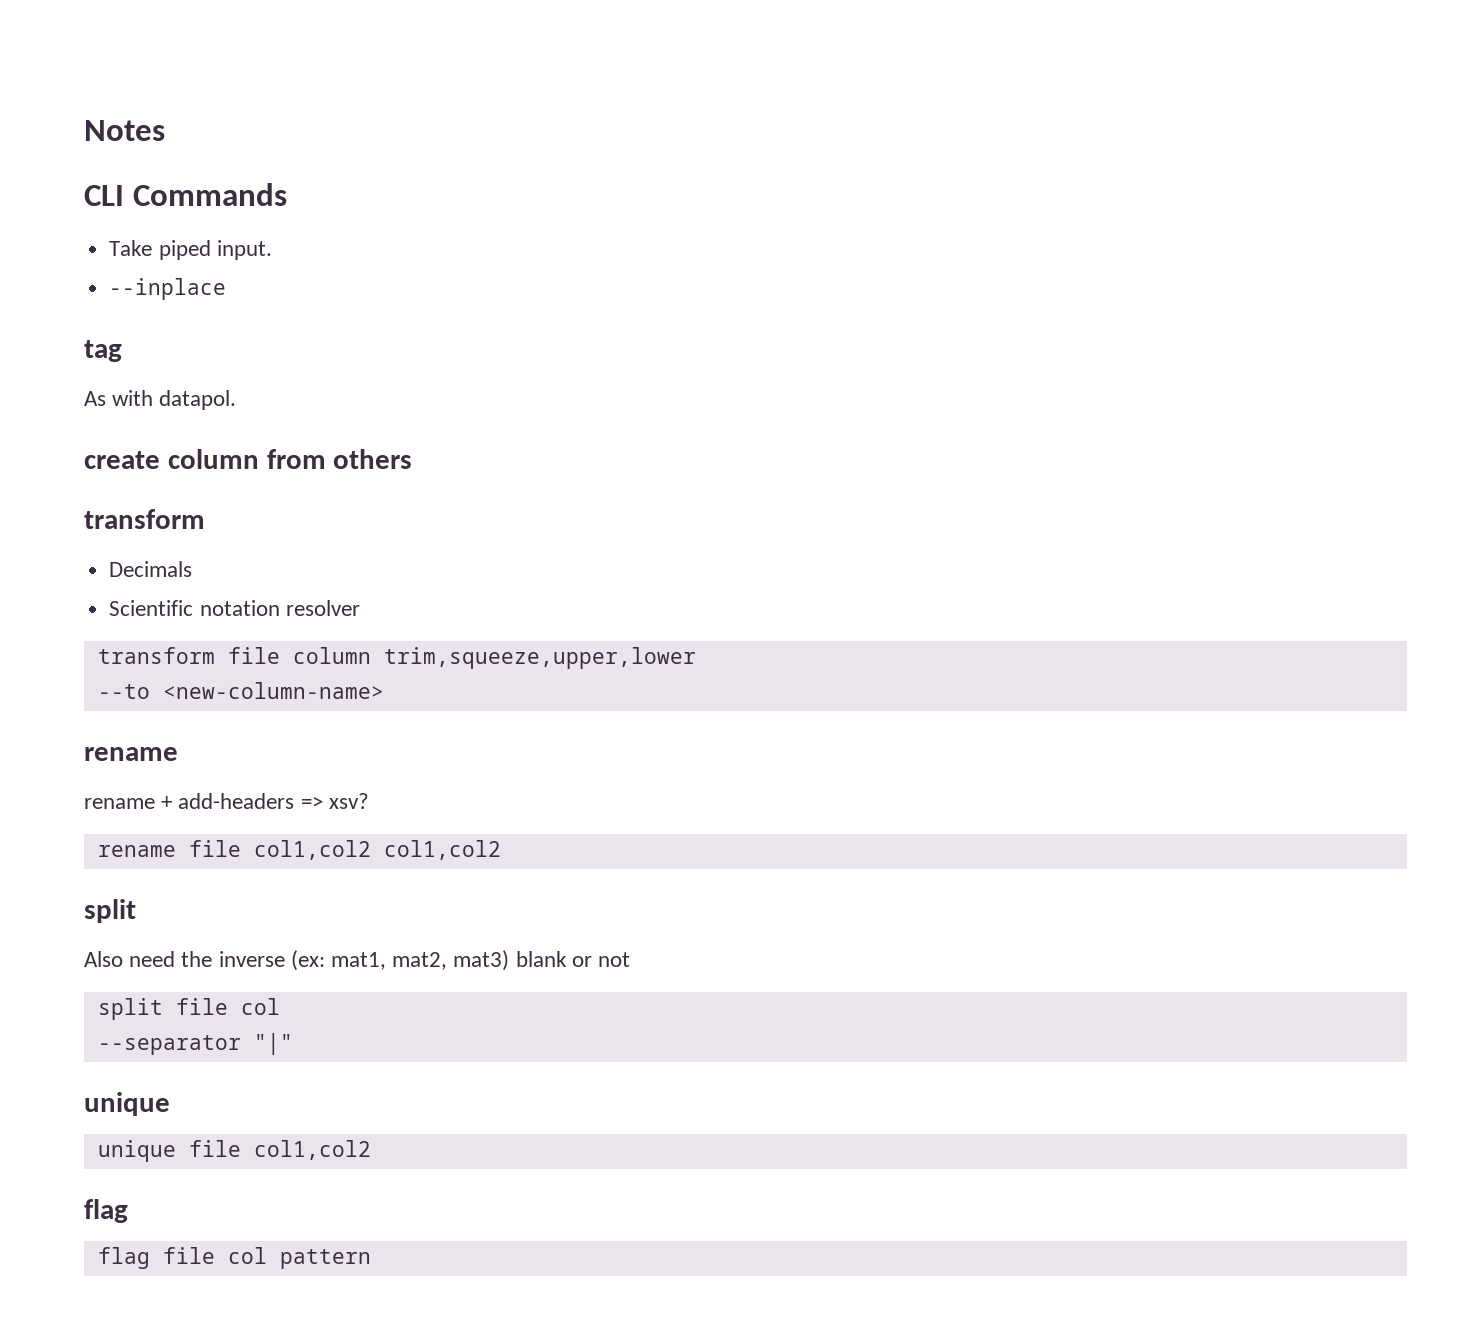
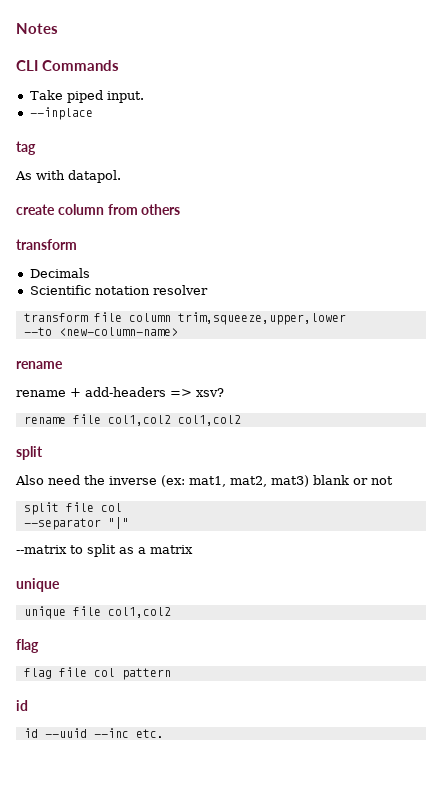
+ --matrix to split as a matrix
  flag file col pattern
+ id
+ id --uuid --inc etc.

